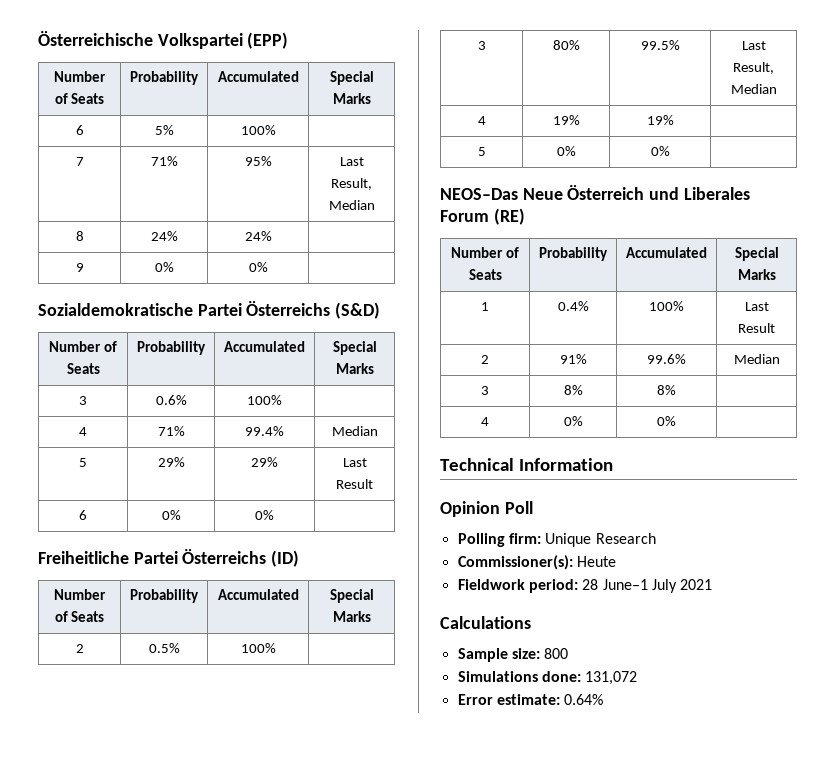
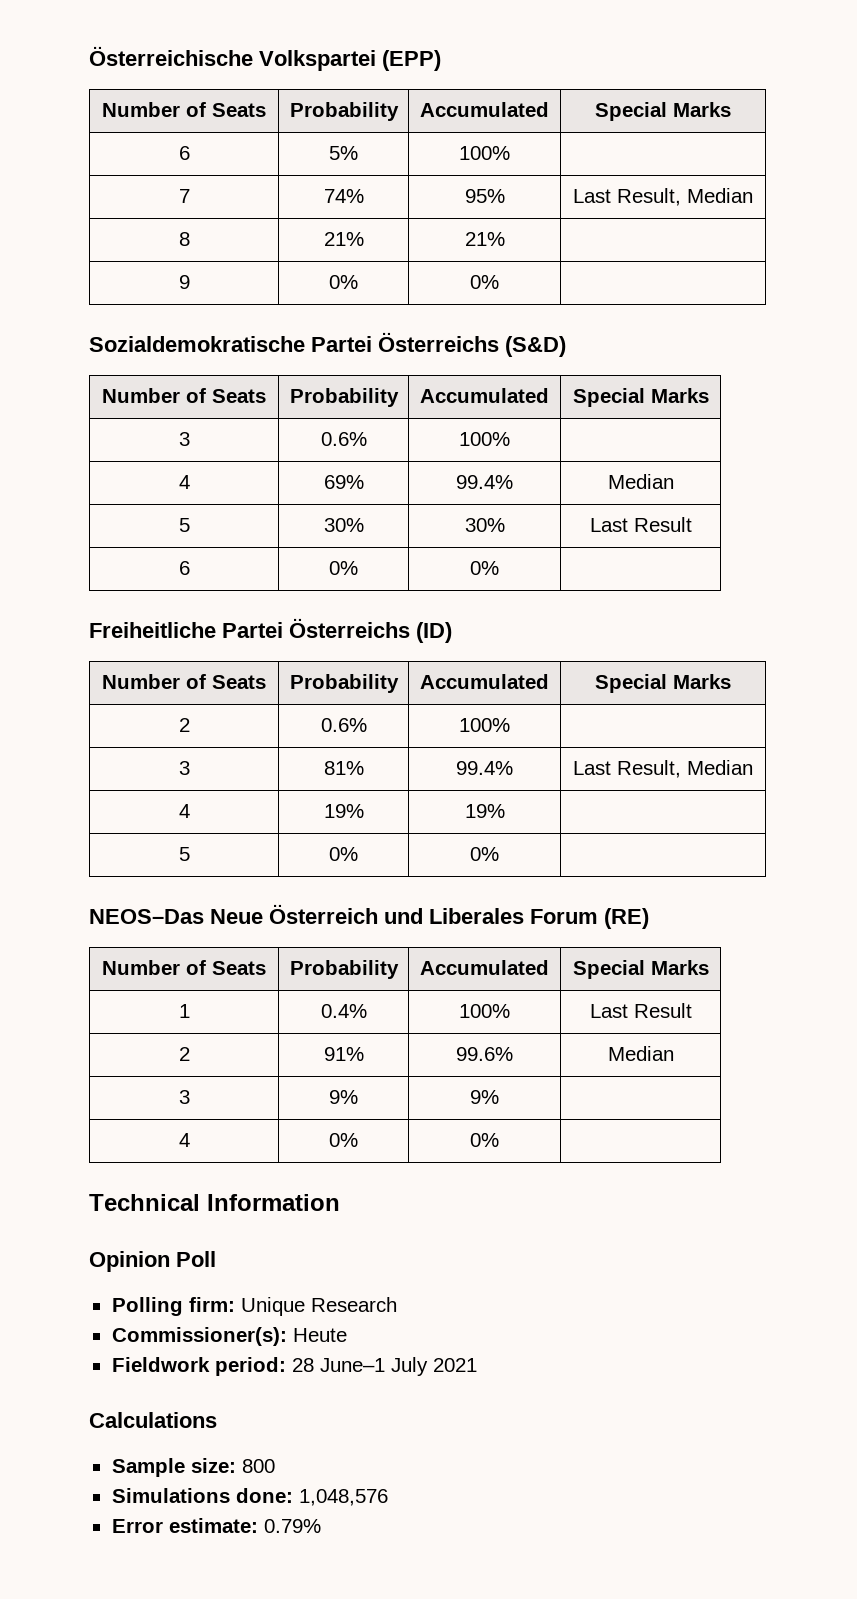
- 7 | 71% | 95% | Last Result, Median
+ 7 | 74% | 95% | Last Result, Median
- 8 | 24% | 24% |
+ 8 | 21% | 21% |
- 4 | 71% | 99.4% | Median
+ 4 | 69% | 99.4% | Median
- 5 | 29% | 29% | Last Result
+ 5 | 30% | 30% | Last Result
- 2 | 0.5% | 100% |
+ 2 | 0.6% | 100% |
- 3 | 80% | 99.5% | Last Result, Median
+ 3 | 81% | 99.4% | Last Result, Median
- 3 | 8% | 8% |
+ 3 | 9% | 9% |
- Simulations done: 131,072
+ Simulations done: 1,048,576
- Error estimate: 0.64%
+ Error estimate: 0.79%

